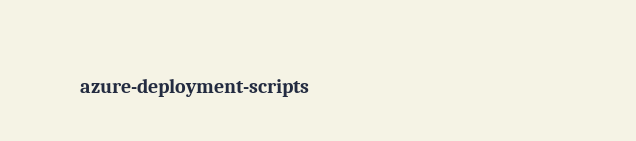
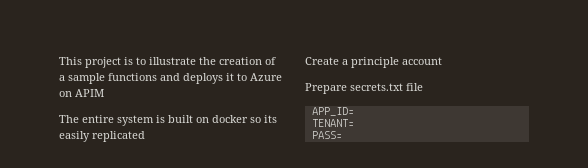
- azure-deployment-scripts
+ This project is to illustrate the creation of a sample functions and deploys it to Azure on APIM
+ The entire system is built on docker so its easily replicated
+ Create a principle account
+ Prepare secrets.txt file
+ APP_ID=
+ TENANT=
+ PASS=

